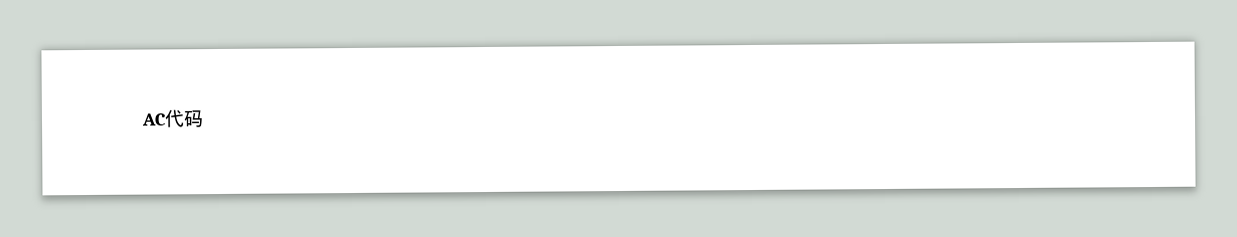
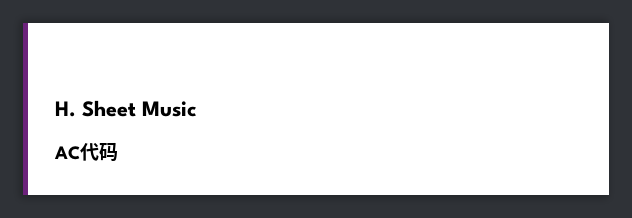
+ H. Sheet Music

